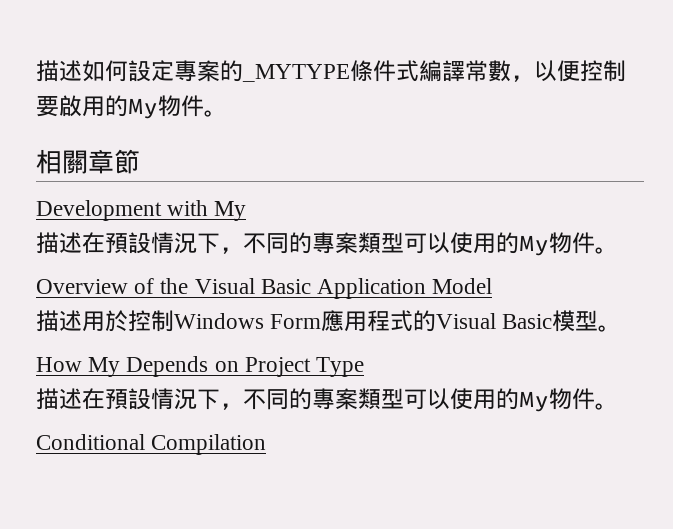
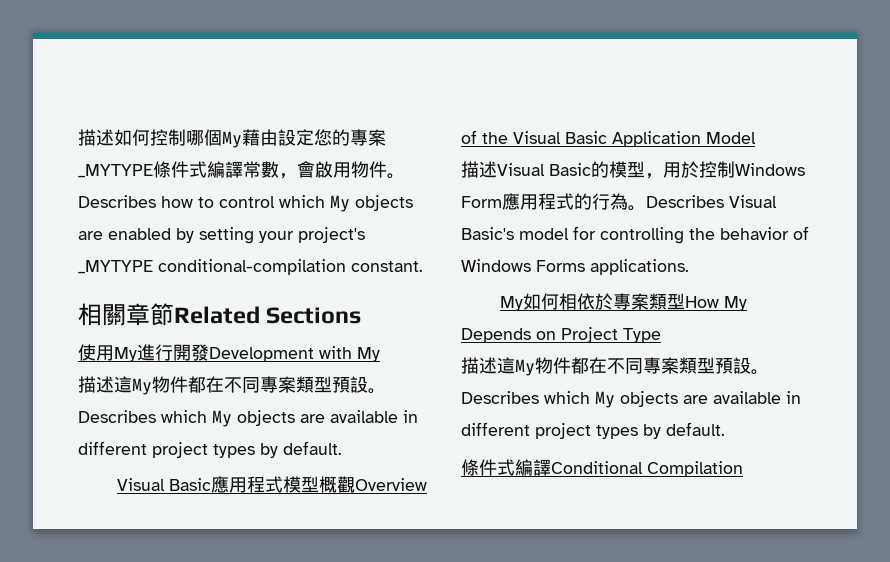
- 描述如何設定專案的_MYTYPE條件式編譯常數，以便控制要啟用的My物件。
- 相關章節
- Development with My
- 描述在預設情況下，不同的專案類型可以使用的My物件。
- Overview of the Visual Basic Application Model
+ 描述如何控制哪個My藉由設定您的專案_MYTYPE條件式編譯常數，會啟用物件。Describes how to control which My objects are enabled by setting your project's _MYTYPE conditional-compilation constant.
+ 相關章節Related Sections
+ 使用My進行開發Development with My
+ 描述這My物件都在不同專案類型預設。Describes which My objects are available in different project types by default.
+ Visual Basic應用程式模型概觀Overview of the Visual Basic Application Model
- 描述用於控制Windows Form應用程式的Visual Basic模型。
- How My Depends on Project Type
- 描述在預設情況下，不同的專案類型可以使用的My物件。
- Conditional Compilation
+ 描述Visual Basic的模型，用於控制Windows Form應用程式的行為。Describes Visual Basic's model for controlling the behavior of Windows Forms applications.
+ My如何相依於專案類型How My Depends on Project Type
+ 描述這My物件都在不同專案類型預設。Describes which My objects are available in different project types by default.
+ 條件式編譯Conditional Compilation

